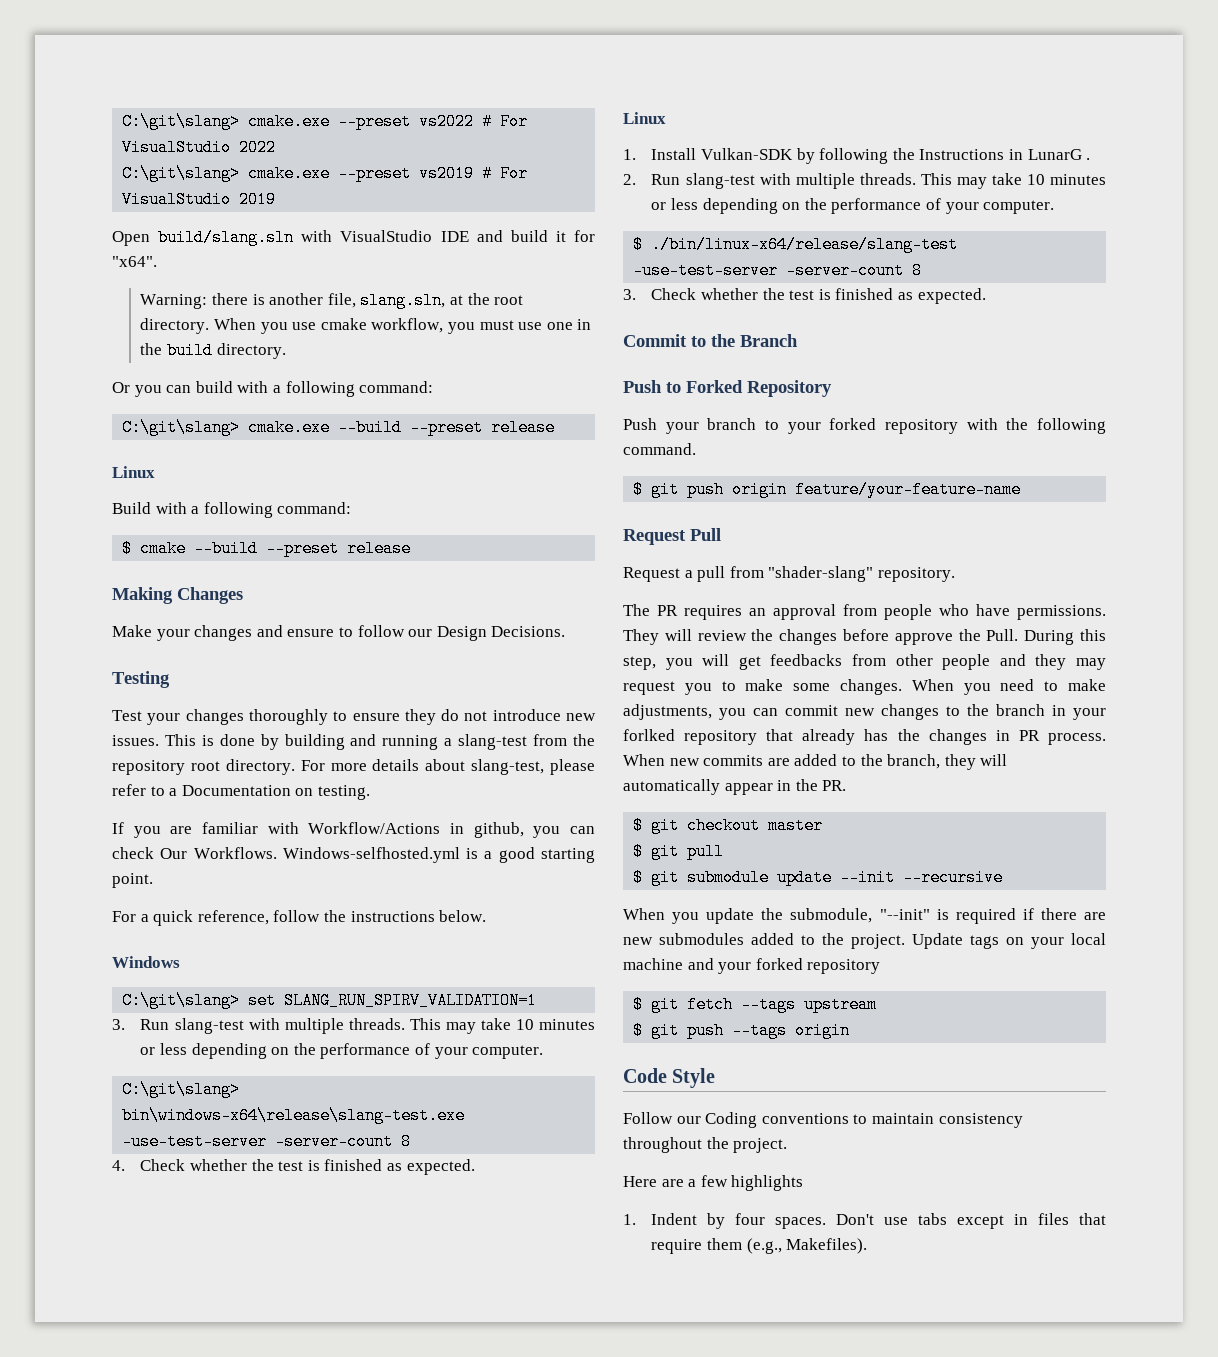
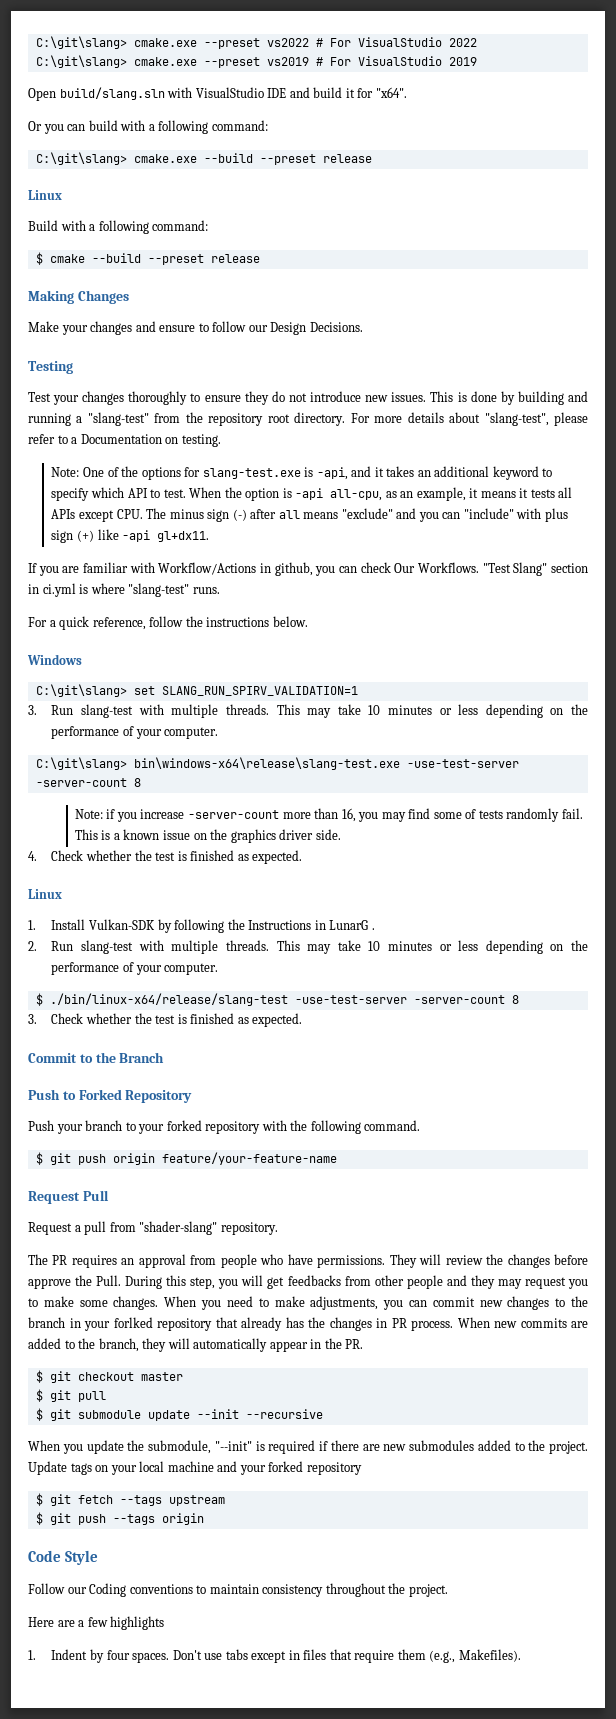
- Warning: there is another file, slang.sln, at the root directory. When you use cmake workflow, you must use one in the build directory.
- This is done by building and running a slang-test from the repository root directory.
+ This is done by building and running a "slang-test" from the repository root directory.
- For more details about slang-test, please refer to a Documentation on testing.
+ For more details about "slang-test", please refer to a Documentation on testing.
+ Note: One of the options for slang-test.exe is -api, and it takes an additional keyword to specify which API to test. When the option is -api all-cpu, as an example, it means it tests all APIs except CPU. The minus sign (-) after all means "exclude" and you can "include" with plus sign (+) like -api gl+dx11.
- Windows-selfhosted.yml is a good starting point.
+ "Test Slang" section in ci.yml is where "slang-test" runs.
+ Note: if you increase -server-count more than 16, you may find some of tests randomly fail. This is a known issue on the graphics driver side.

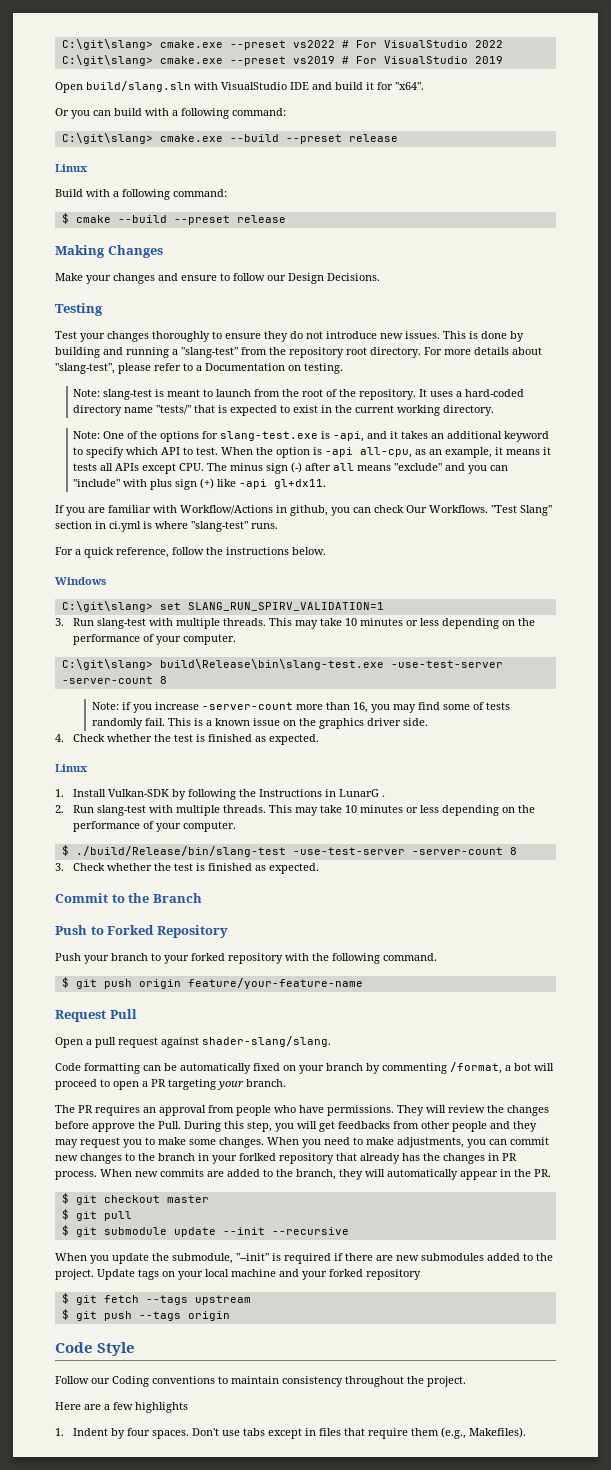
+ Note: slang-test is meant to launch from the root of the repository. It uses a hard-coded directory name "tests/" that is expected to exist in the current working directory.
- C:\git\slang> bin\windows-x64\release\slang-test.exe -use-test-server -server-count 8
+ C:\git\slang> build\Release\bin\slang-test.exe -use-test-server -server-count 8
- $ ./bin/linux-x64/release/slang-test -use-test-server -server-count 8
+ $ ./build/Release/bin/slang-test -use-test-server -server-count 8
- Request a pull from "shader-slang" repository.
+ Open a pull request against shader-slang/slang.
+ Code formatting can be automatically fixed on your branch by commenting /format, a bot will proceed to open a PR targeting your branch.

